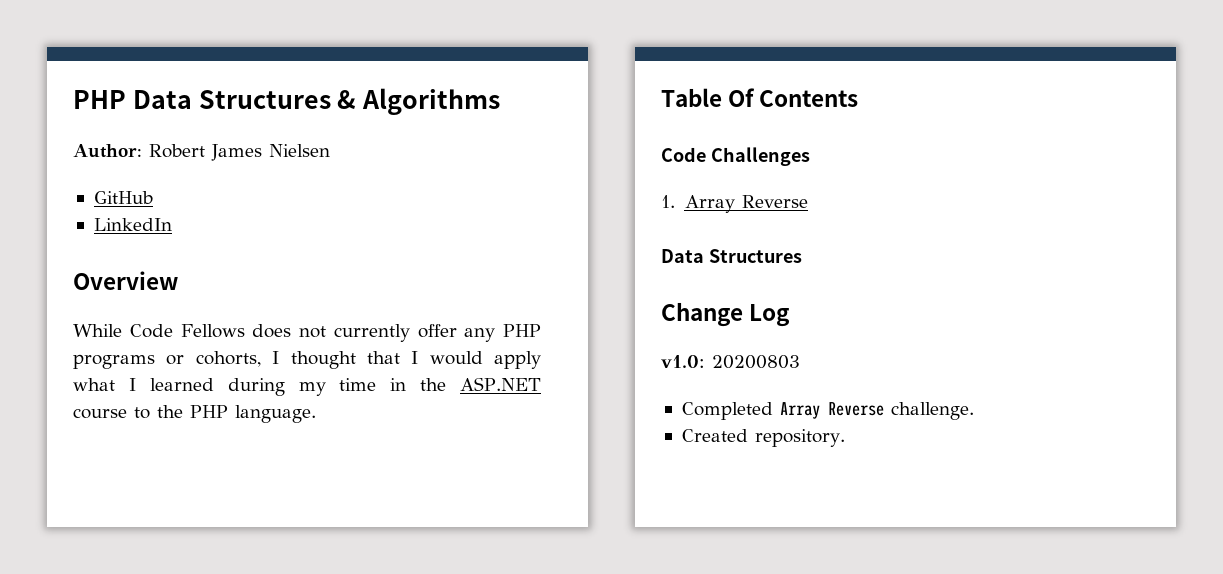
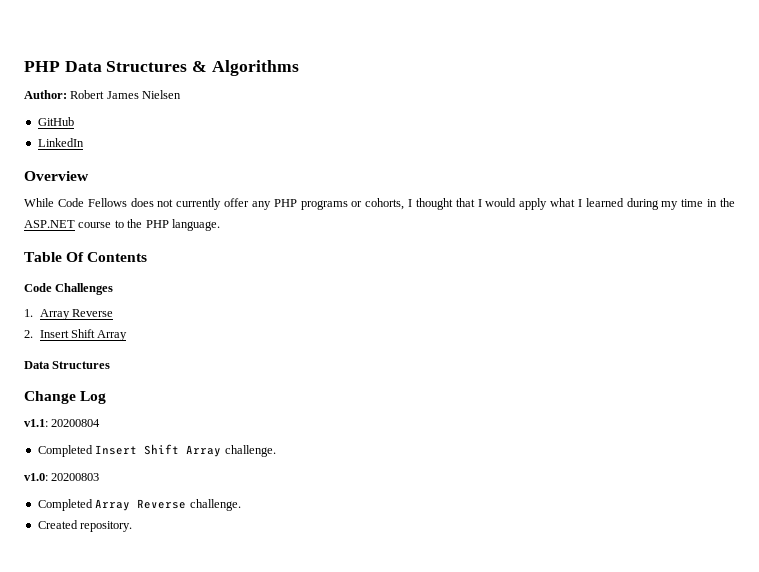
+ 2. Insert Shift Array
+ v1.1: 20200804
+ Completed Insert Shift Array challenge.

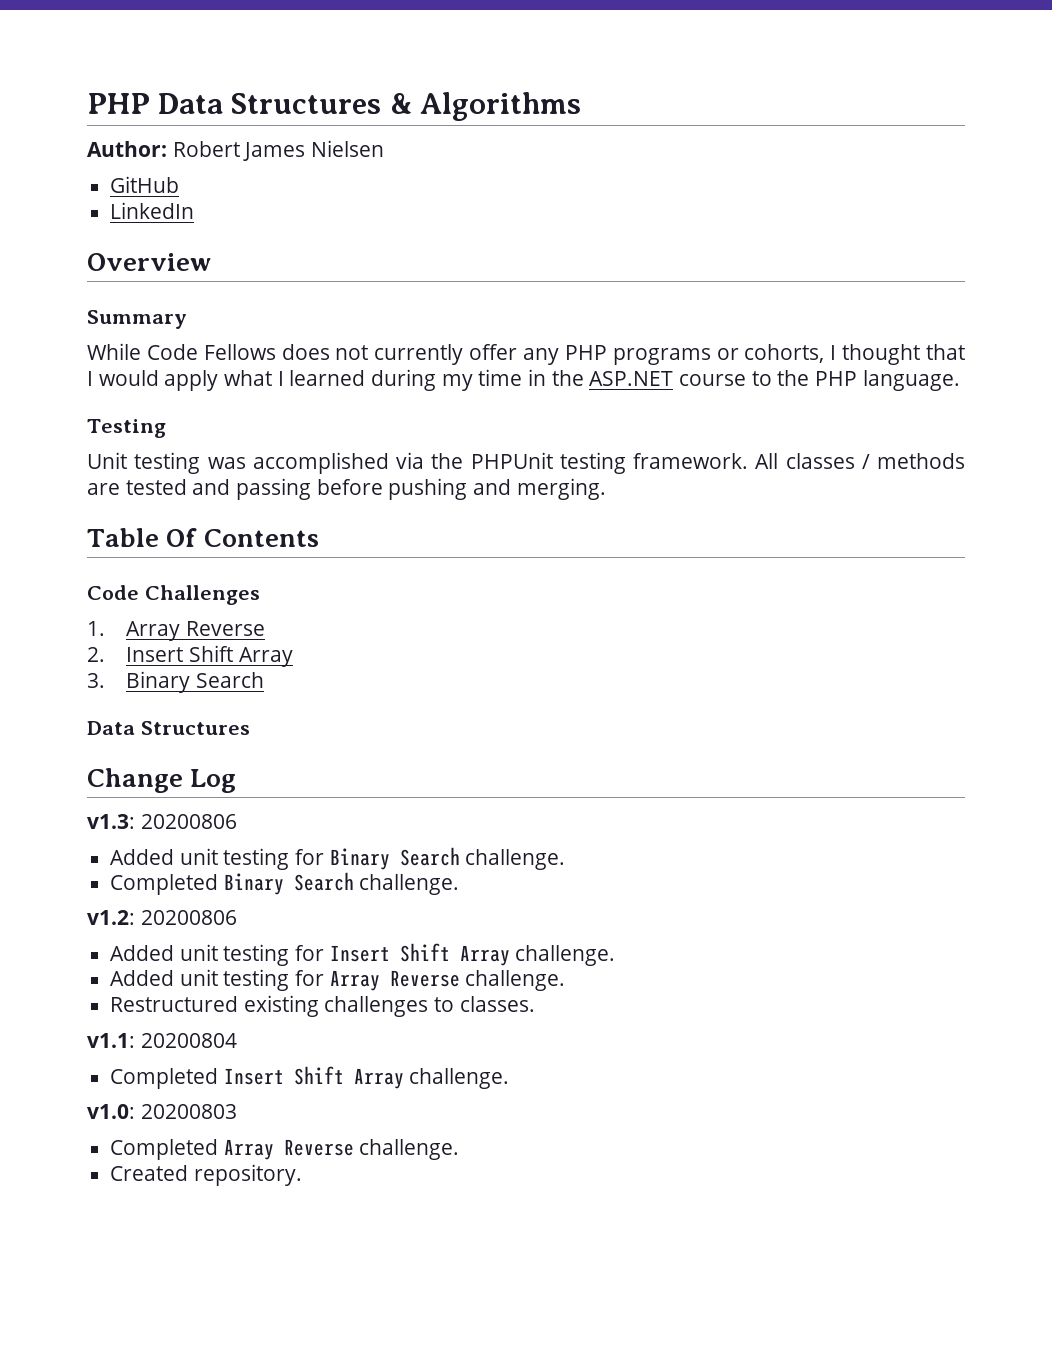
+ Summary
+ Testing
+ Unit testing was accomplished via the PHPUnit testing framework. All classes / methods are tested and passing before pushing and merging.
+ 3. Binary Search
+ v1.3: 20200806
+ Added unit testing for Binary Search challenge.
+ Completed Binary Search challenge.
+ v1.2: 20200806
+ Added unit testing for Insert Shift Array challenge.
+ Added unit testing for Array Reverse challenge.
+ Restructured existing challenges to classes.

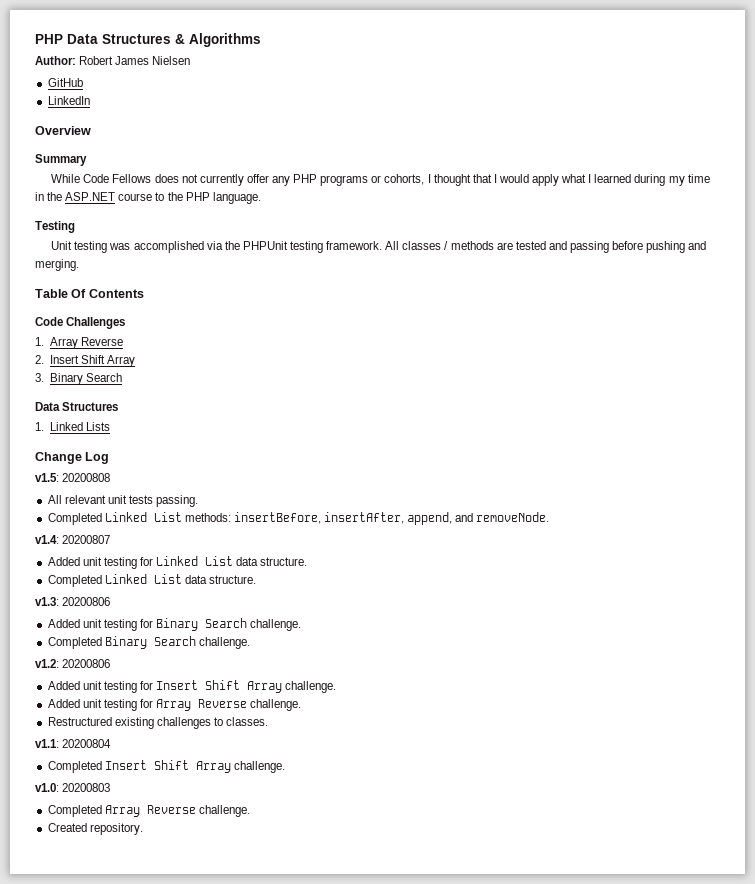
+ 1. Linked Lists
+ v1.5: 20200808
+ All relevant unit tests passing.
+ Completed Linked List methods: insertBefore, insertAfter, append, and removeNode.
+ v1.4: 20200807
+ Added unit testing for Linked List data structure.
+ Completed Linked List data structure.

